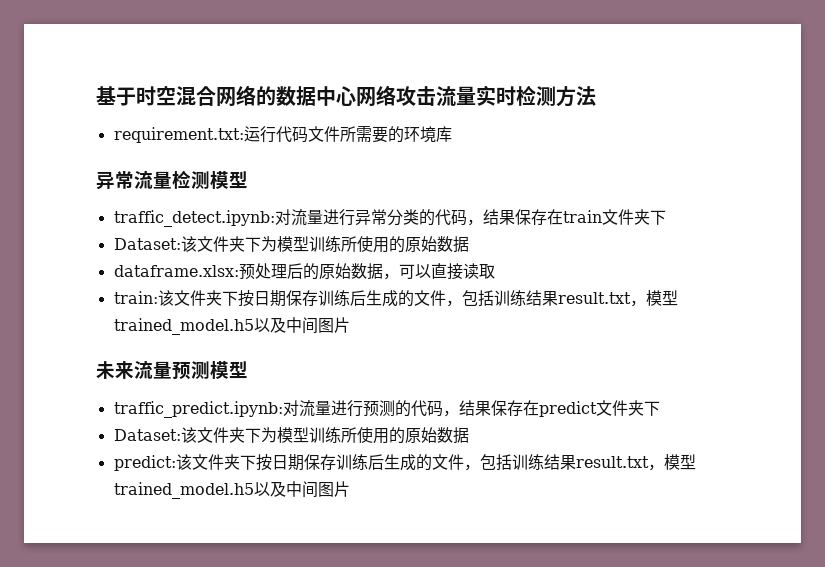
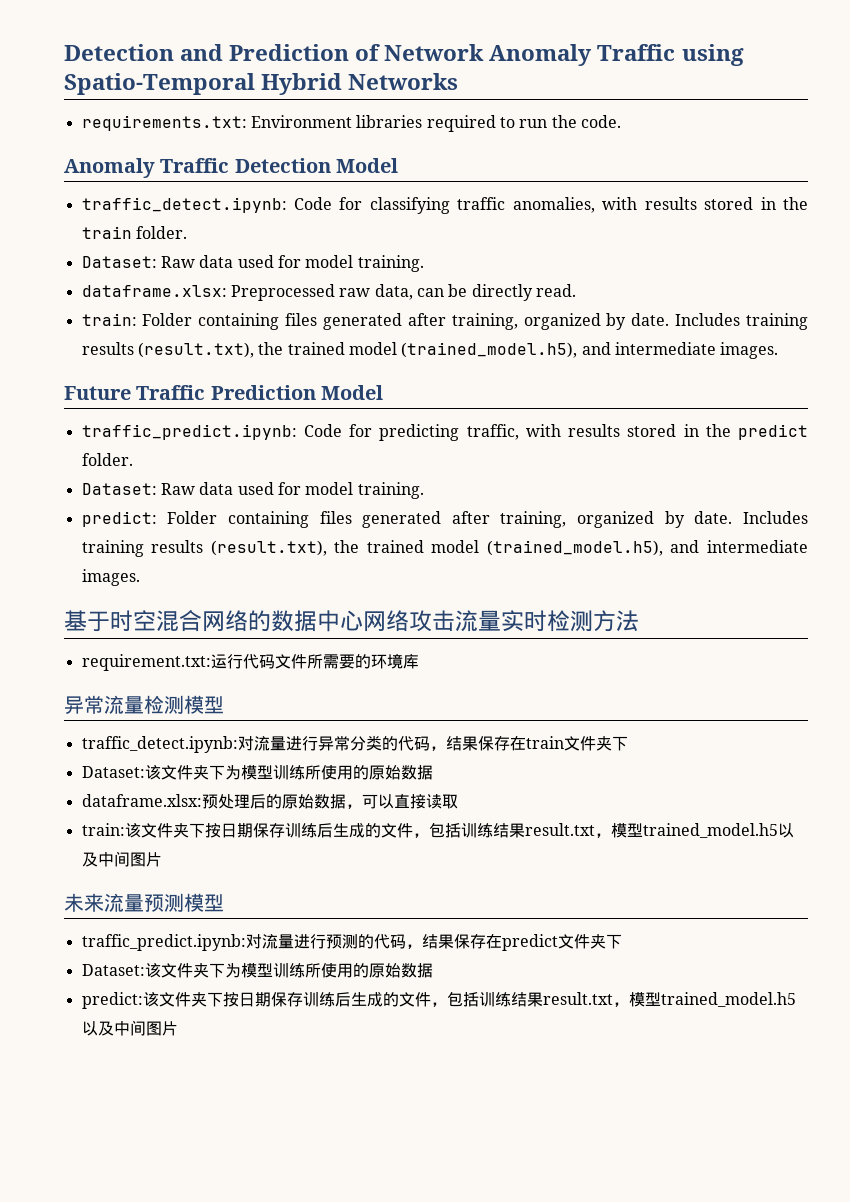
+ Detection and Prediction of Network Anomaly Traffic using Spatio-Temporal Hybrid Networks
+ requirements.txt: Environment libraries required to run the code.
+ Anomaly Traffic Detection Model
+ traffic_detect.ipynb: Code for classifying traffic anomalies, with results stored in the train folder.
+ Dataset: Raw data used for model training.
+ dataframe.xlsx: Preprocessed raw data, can be directly read.
+ train: Folder containing files generated after training, organized by date. Includes training results (result.txt), the trained model (trained_model.h5), and intermediate images.
+ Future Traffic Prediction Model
+ traffic_predict.ipynb: Code for predicting traffic, with results stored in the predict folder.
+ Dataset: Raw data used for model training.
+ predict: Folder containing files generated after training, organized by date. Includes training results (result.txt), the trained model (trained_model.h5), and intermediate images.

